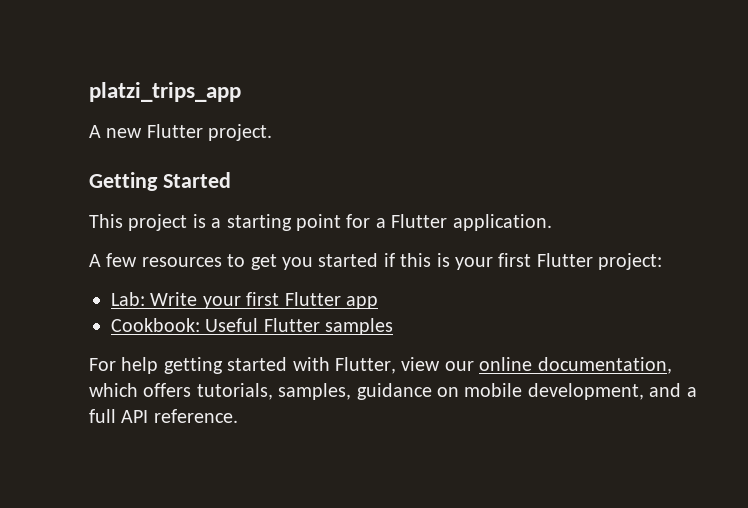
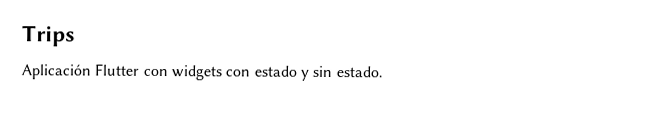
- platzi_trips_app
- A new Flutter project.
- Getting Started
- This project is a starting point for a Flutter application.
- A few resources to get you started if this is your first Flutter project:
- Lab: Write your first Flutter app
- Cookbook: Useful Flutter samples
- For help getting started with Flutter, view our online documentation, which offers tutorials, samples, guidance on mobile development, and a full API reference.
+ Trips
+ Aplicación Flutter con widgets con estado y sin estado.

